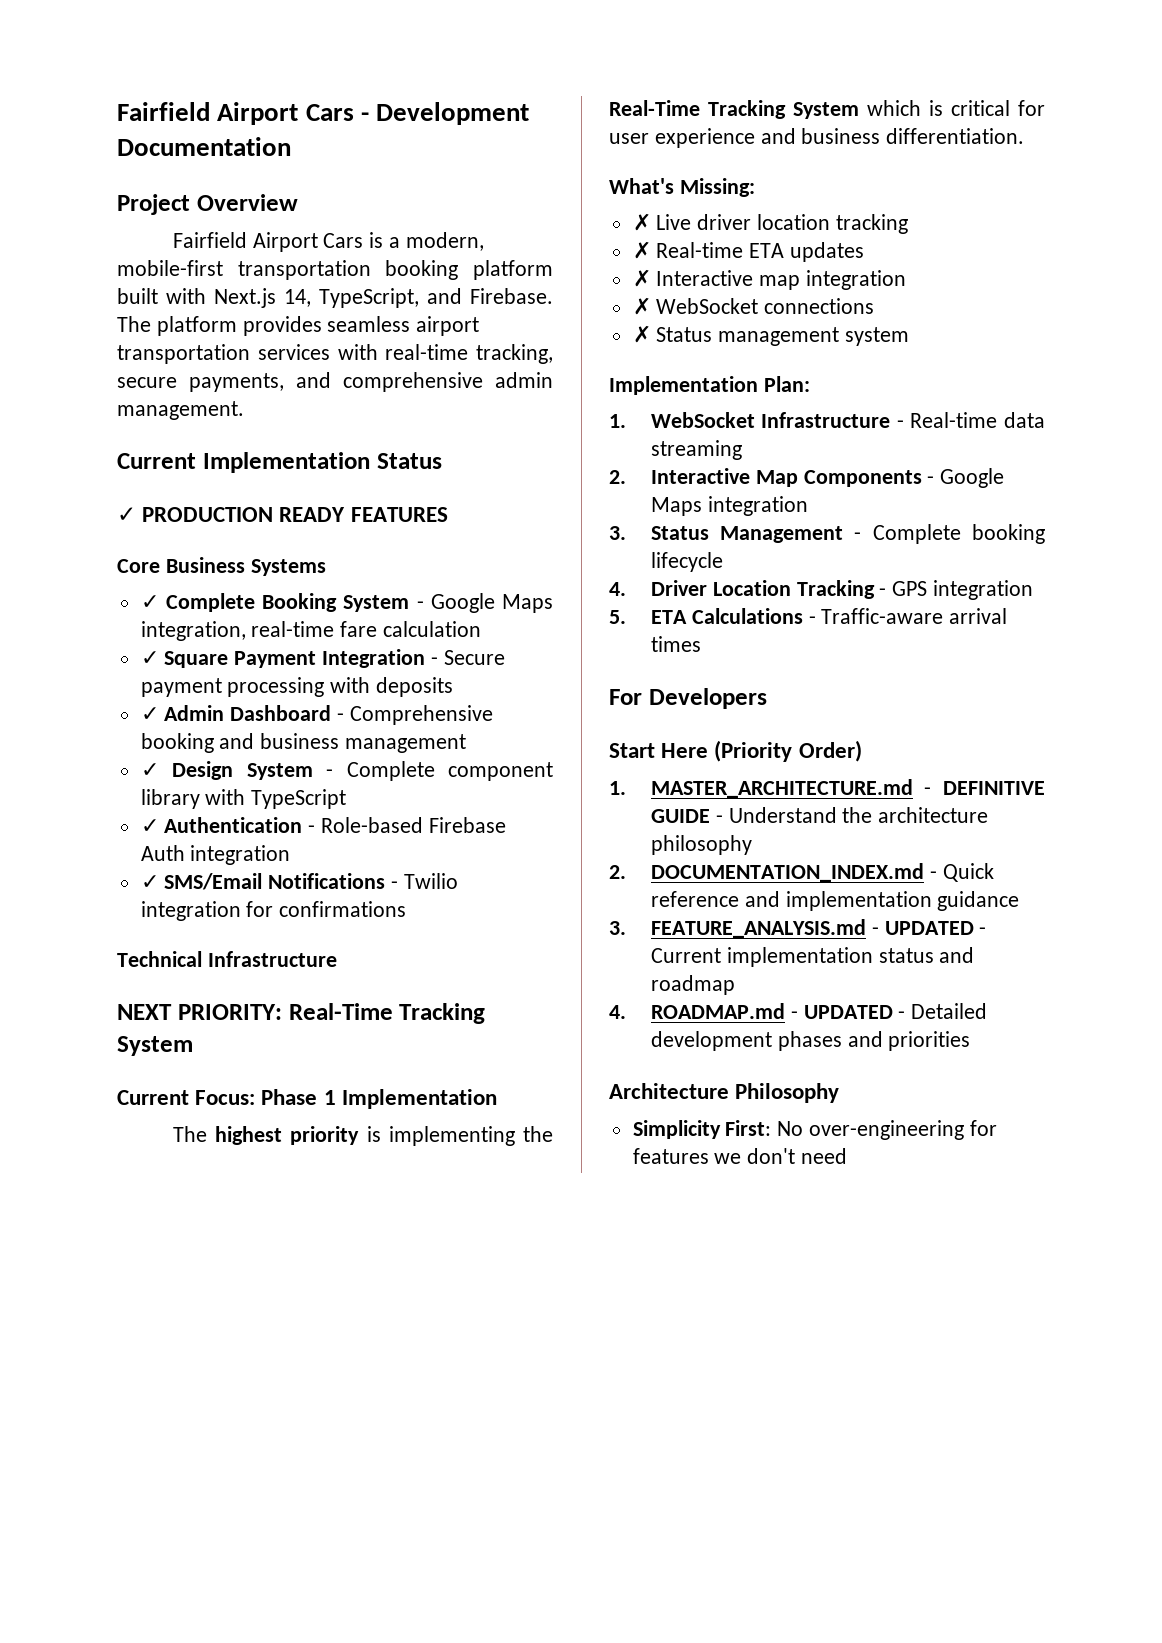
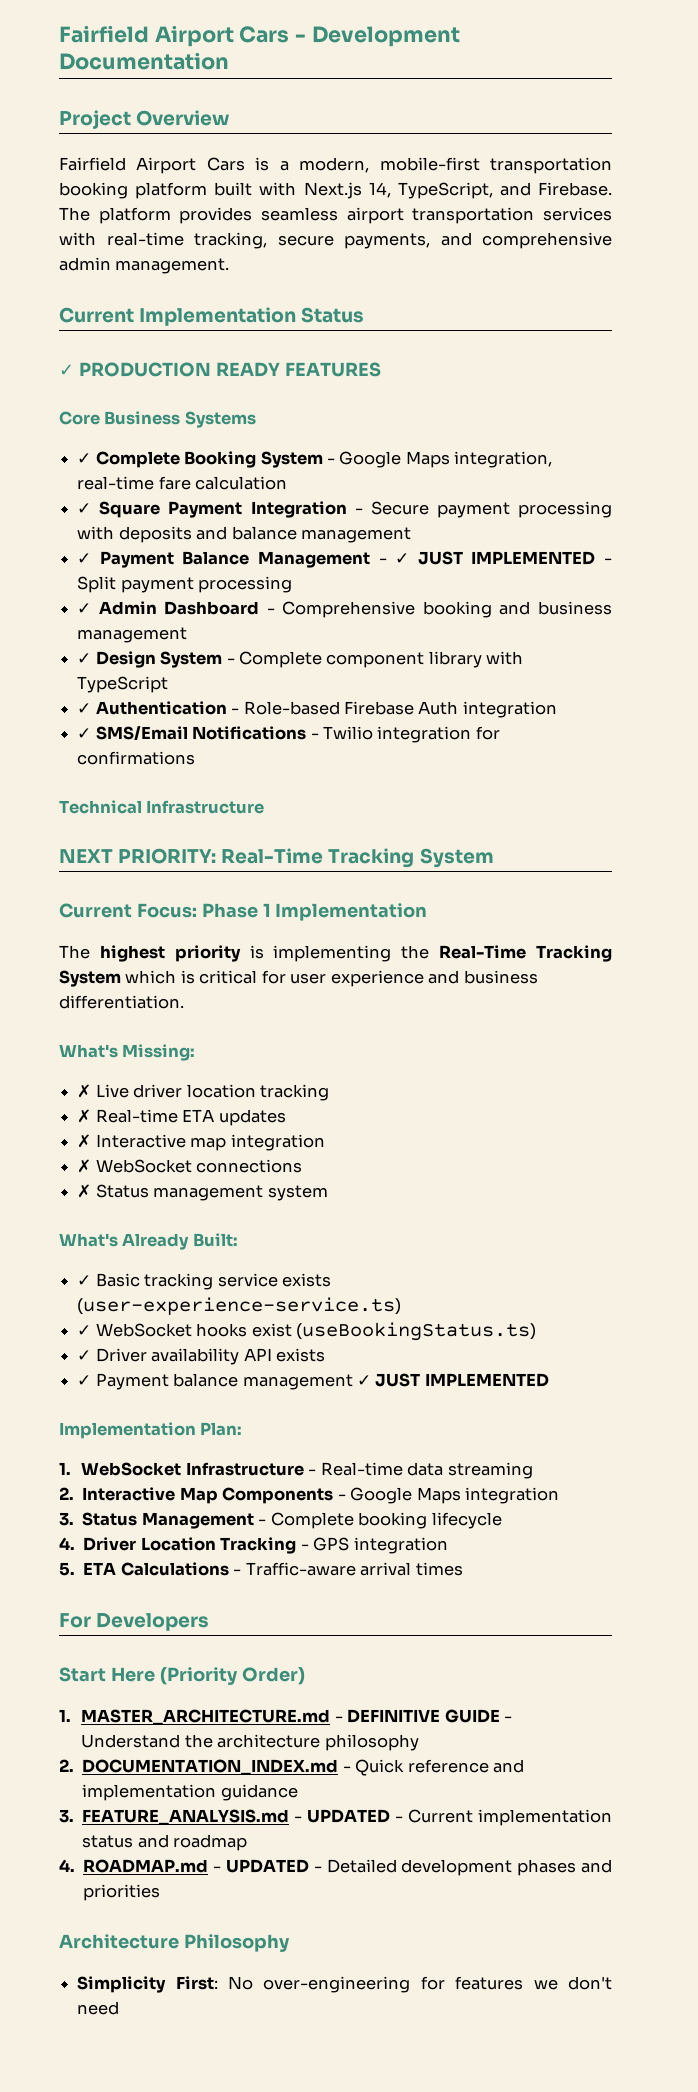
- ✓ Square Payment Integration - Secure payment processing with deposits
+ ✓ Square Payment Integration - Secure payment processing with deposits and balance management
+ ✓ Payment Balance Management - ✓ JUST IMPLEMENTED - Split payment processing
+ What's Already Built:
+ ✓ Basic tracking service exists (user-experience-service.ts)
+ ✓ WebSocket hooks exist (useBookingStatus.ts)
+ ✓ Driver availability API exists
+ ✓ Payment balance management ✓ JUST IMPLEMENTED

